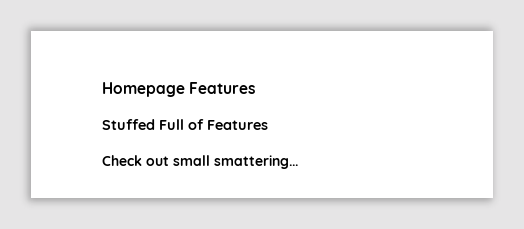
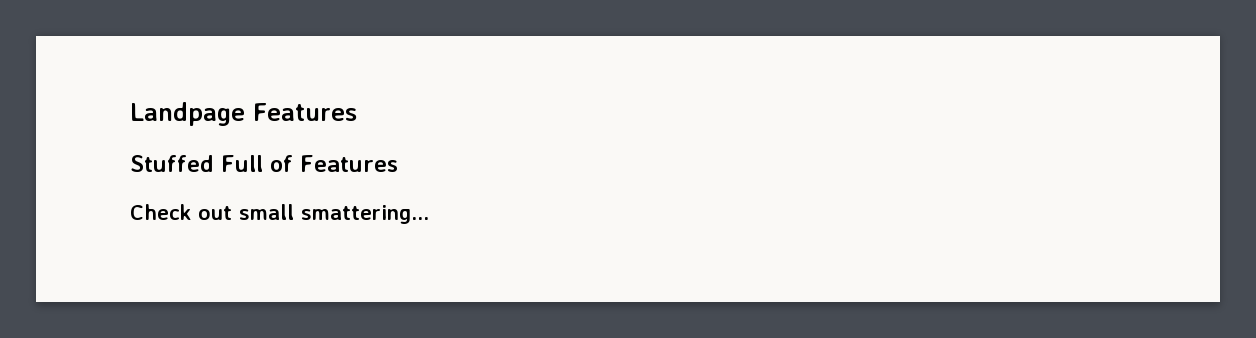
- Homepage Features
+ Landpage Features

